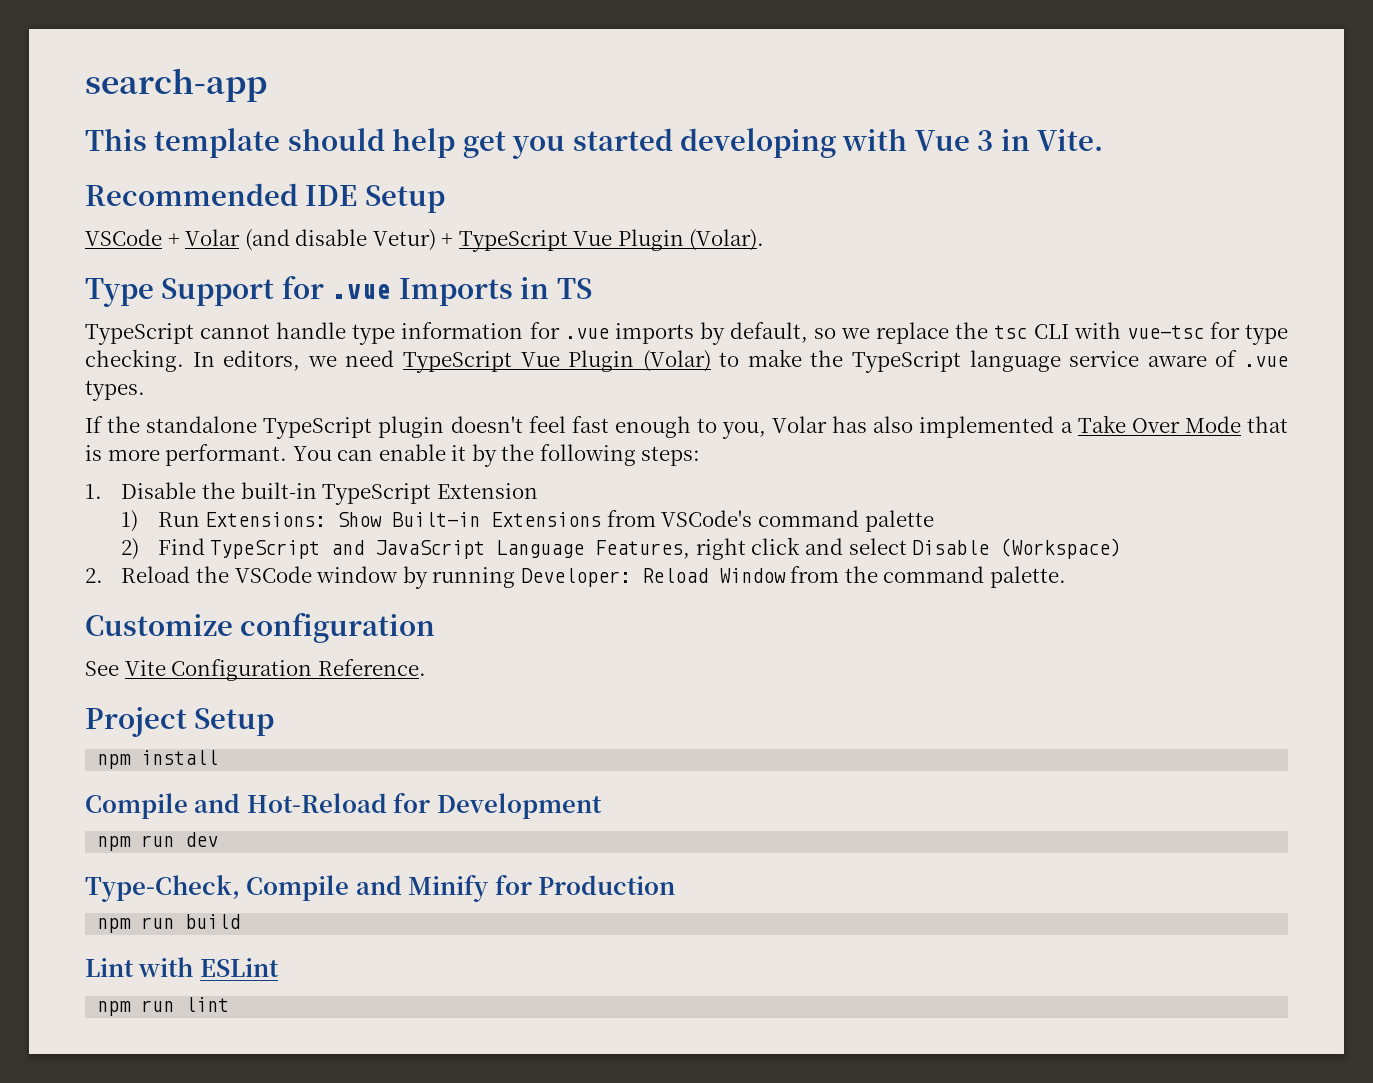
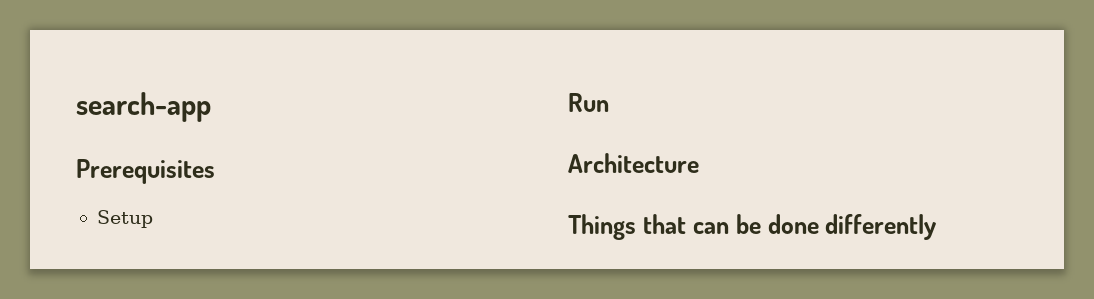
- This template should help get you started developing with Vue 3 in Vite.
- Recommended IDE Setup
- VSCode + Volar (and disable Vetur) + TypeScript Vue Plugin (Volar).
- Type Support for .vue Imports in TS
- TypeScript cannot handle type information for .vue imports by default, so we replace the tsc CLI with vue-tsc for type checking. In editors, we need TypeScript Vue Plugin (Volar) to make the TypeScript language service aware of .vue types.
- If the standalone TypeScript plugin doesn't feel fast enough to you, Volar has also implemented a Take Over Mode that is more performant. You can enable it by the following steps:
- 1. Disable the built-in TypeScript Extension
- 1) Run Extensions: Show Built-in Extensions from VSCode's command palette
- 2) Find TypeScript and JavaScript Language Features, right click and select Disable (Workspace)
- 2. Reload the VSCode window by running Developer: Reload Window from the command palette.
- Customize configuration
- See Vite Configuration Reference.
- Project Setup
- npm install
- Compile and Hot-Reload for Development
- npm run dev
- Type-Check, Compile and Minify for Production
- npm run build
- Lint with ESLint
- npm run lint
+ Prerequisites
+ Setup
+ Run
+ Architecture
+ Things that can be done differently

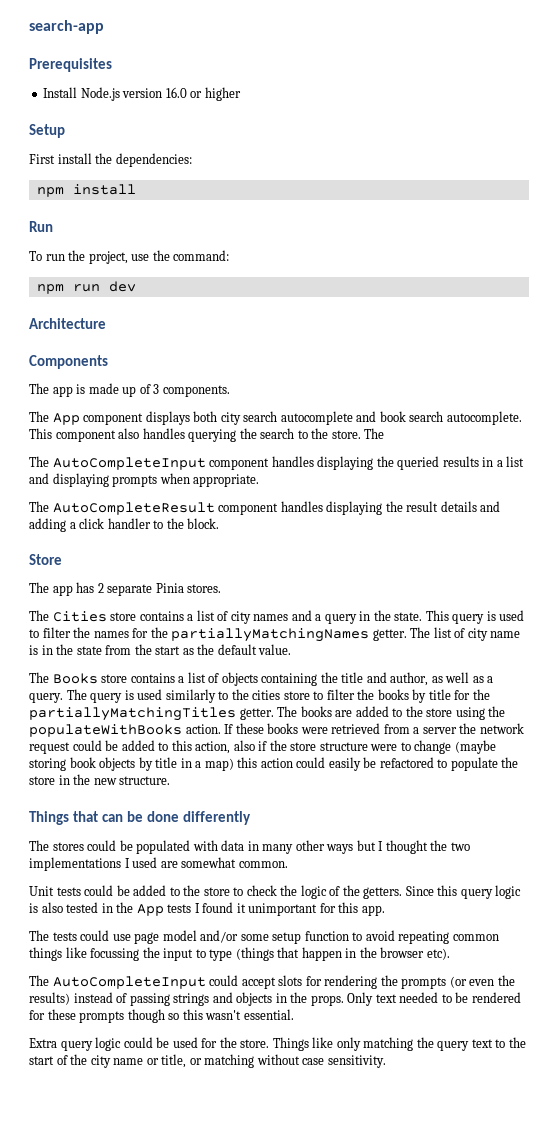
+ Install Node.js version 16.0 or higher
  Setup
+ First install the dependencies:
+ npm install
  Run
+ To run the project, use the command:
+ npm run dev
  Architecture
+ Components
+ The app is made up of 3 components.
+ The App component displays both city search autocomplete and book search autocomplete. This component also handles querying the search to the store. The
+ The AutoCompleteInput component handles displaying the queried results in a list and displaying prompts when appropriate.
+ The AutoCompleteResult component handles displaying the result details and adding a click handler to the block.
+ Store
+ The app has 2 separate Pinia stores.
+ The Cities store contains a list of city names and a query in the state. This query is used to filter the names for the partiallyMatchingNames getter. The list of city name is in the state from the start as the default value.
+ The Books store contains a list of objects containing the title and author, as well as a query. The query is used similarly to the cities store to filter the books by title for the partiallyMatchingTitles getter. The books are added to the store using the populateWithBooks action. If these books were retrieved from a server the network request could be added to this action, also if the store structure were to change (maybe storing book objects by title in a map) this action could easily be refactored to populate the store in the new structure.
+ The stores could be populated with data in many other ways but I thought the two implementations I used are somewhat common.
+ Unit tests could be added to the store to check the logic of the getters. Since this query logic is also tested in the App tests I found it unimportant for this app.
+ The tests could use page model and/or some setup function to avoid repeating common things like focussing the input to type (things that happen in the browser etc).
+ The AutoCompleteInput could accept slots for rendering the prompts (or even the results) instead of passing strings and objects in the props. Only text needed to be rendered for these prompts though so this wasn't essential.
+ Extra query logic could be used for the store. Things like only matching the query text to the start of the city name or title, or matching without case sensitivity.

